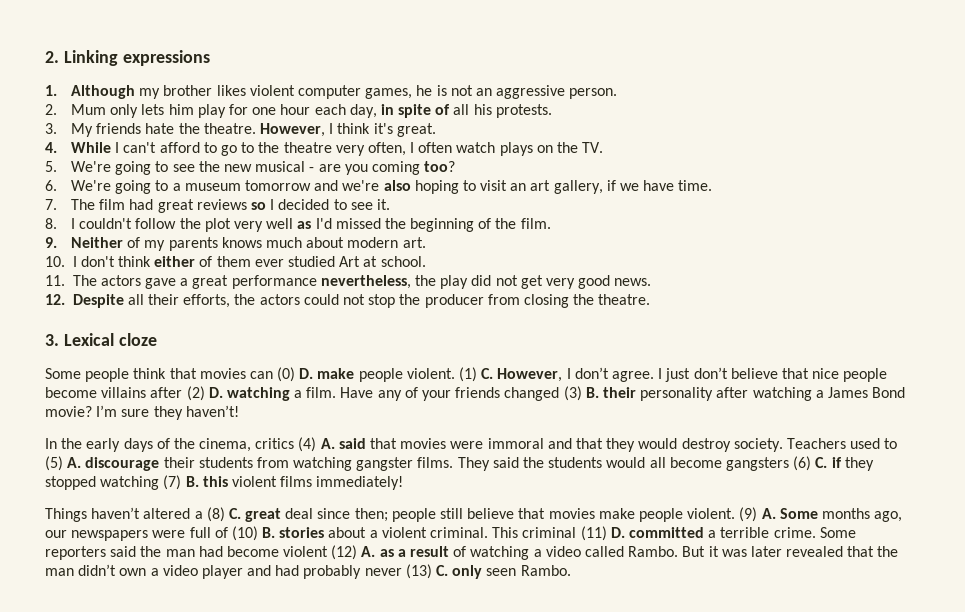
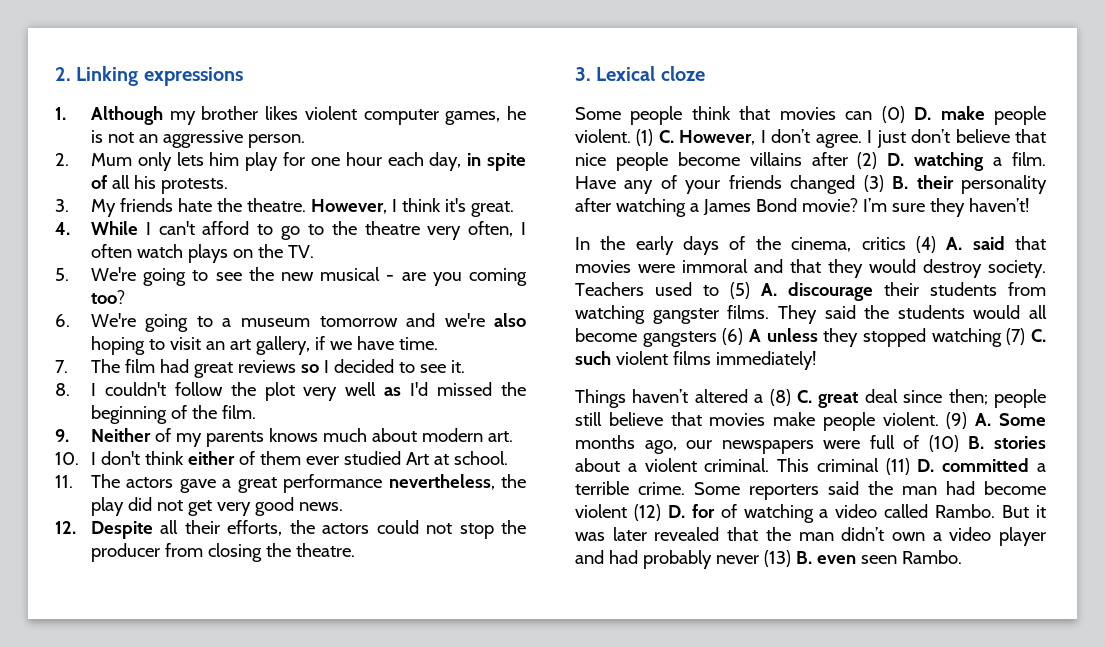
- They said the students would all become gangsters (6) C. if they stopped watching (7) B. this violent films immediately!
+ They said the students would all become gangsters (6) A unless they stopped watching (7) C. such violent films immediately!
- Some reporters said the man had become violent (12) A. as a result of watching a video called Rambo.
+ Some reporters said the man had become violent (12) D. for of watching a video called Rambo.
- But it was later revealed that the man didn’t own a video player and had probably never (13) C. only seen Rambo.
+ But it was later revealed that the man didn’t own a video player and had probably never (13) B. even seen Rambo.

